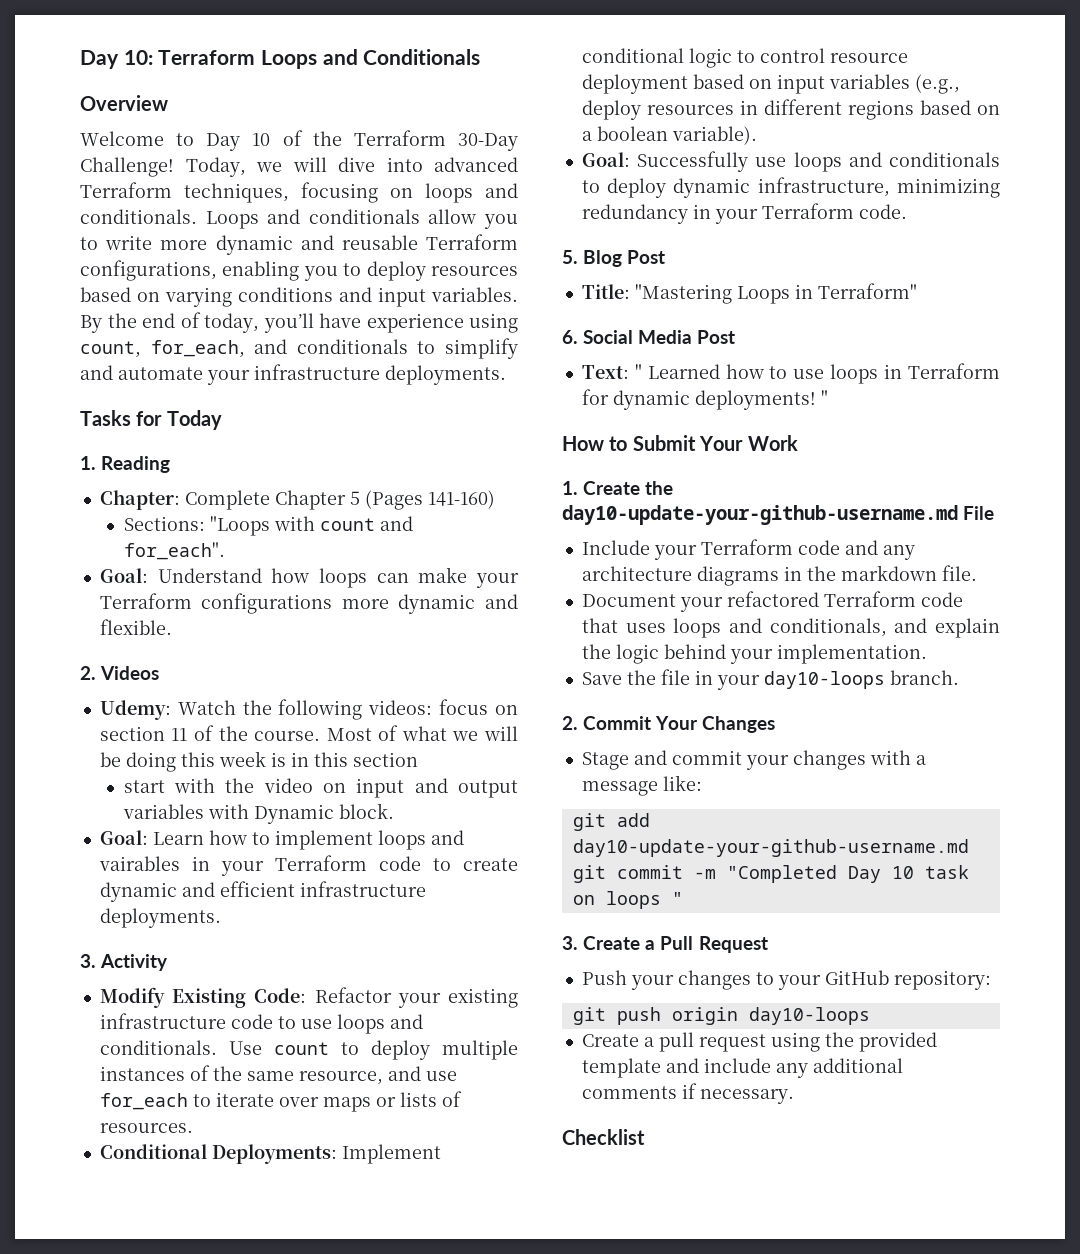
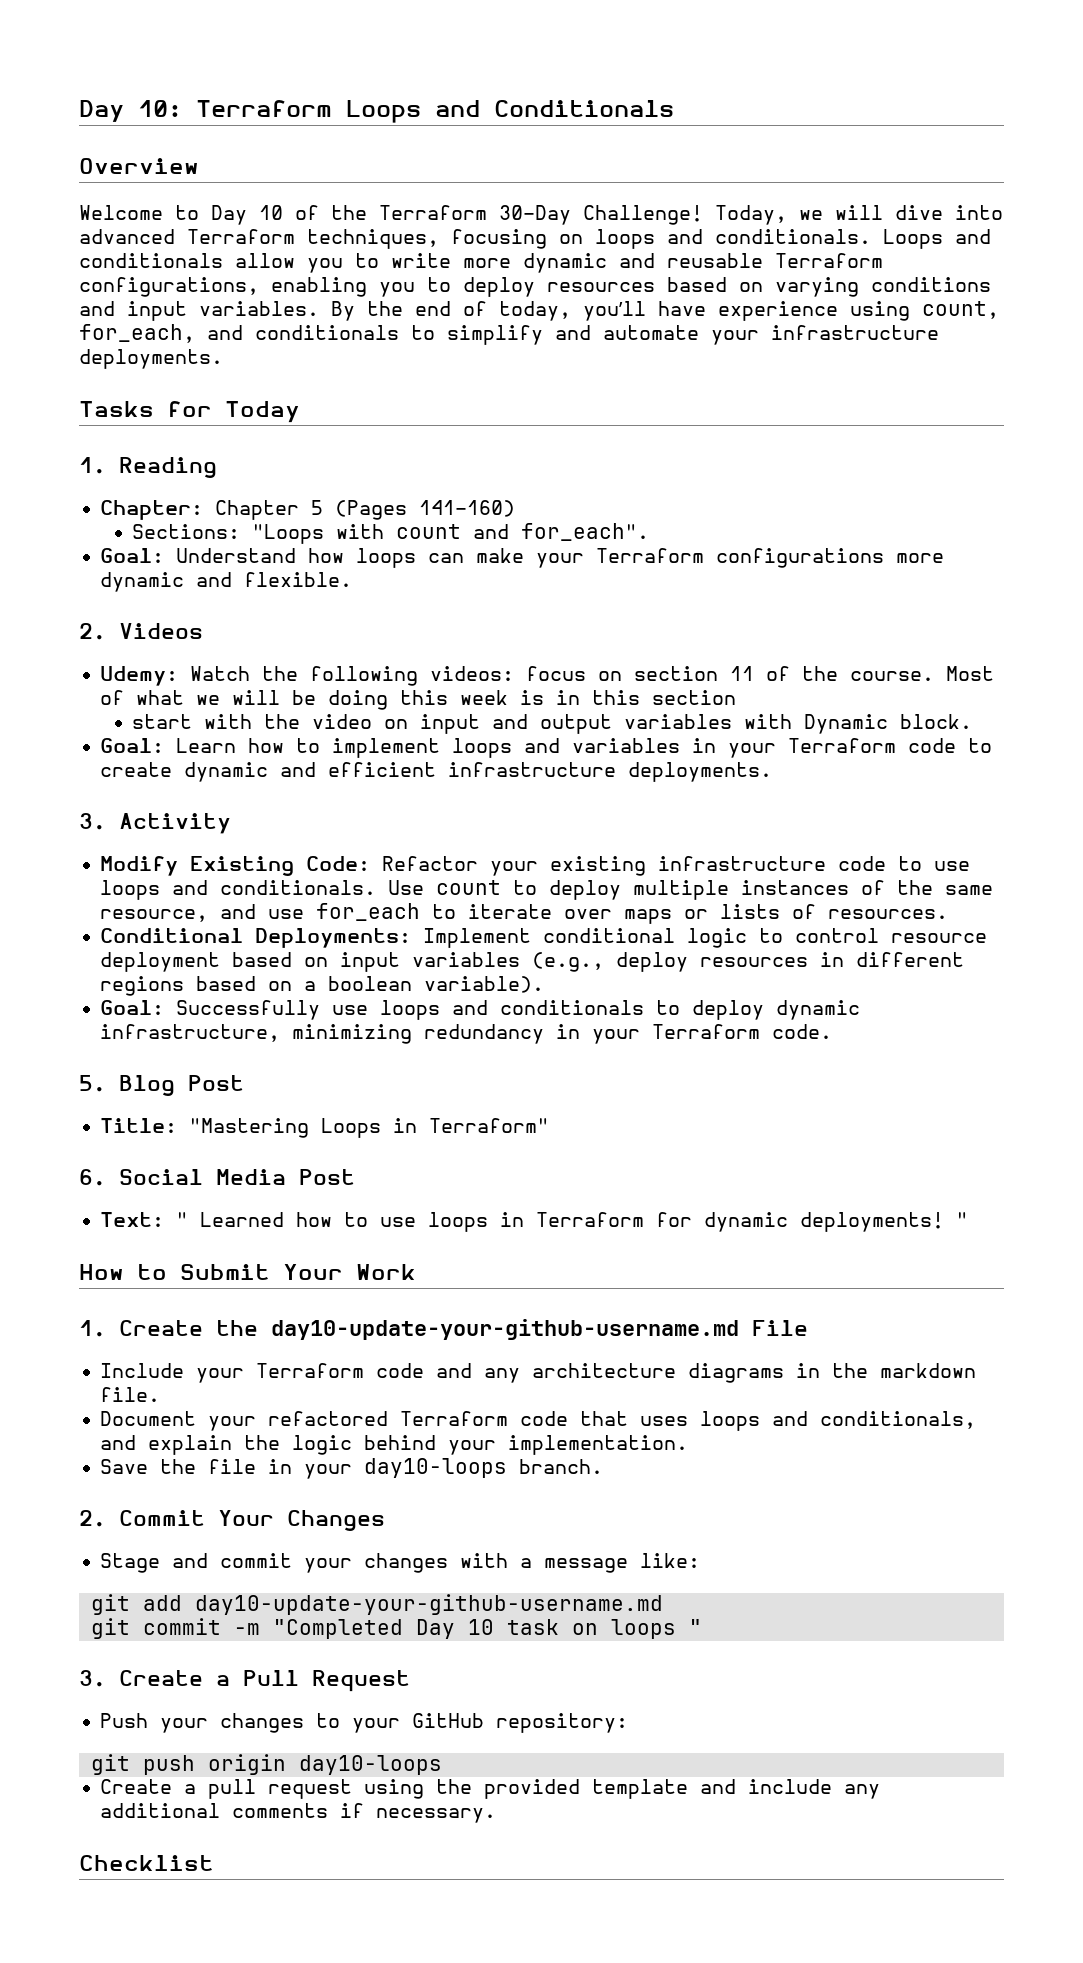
- Chapter: Complete Chapter 5 (Pages 141-160)
+ Chapter: Chapter 5 (Pages 141-160)
- Goal: Learn how to implement loops and vairables in your Terraform code to create dynamic and efficient infrastructure deployments.
+ Goal: Learn how to implement loops and variables in your Terraform code to create dynamic and efficient infrastructure deployments.

